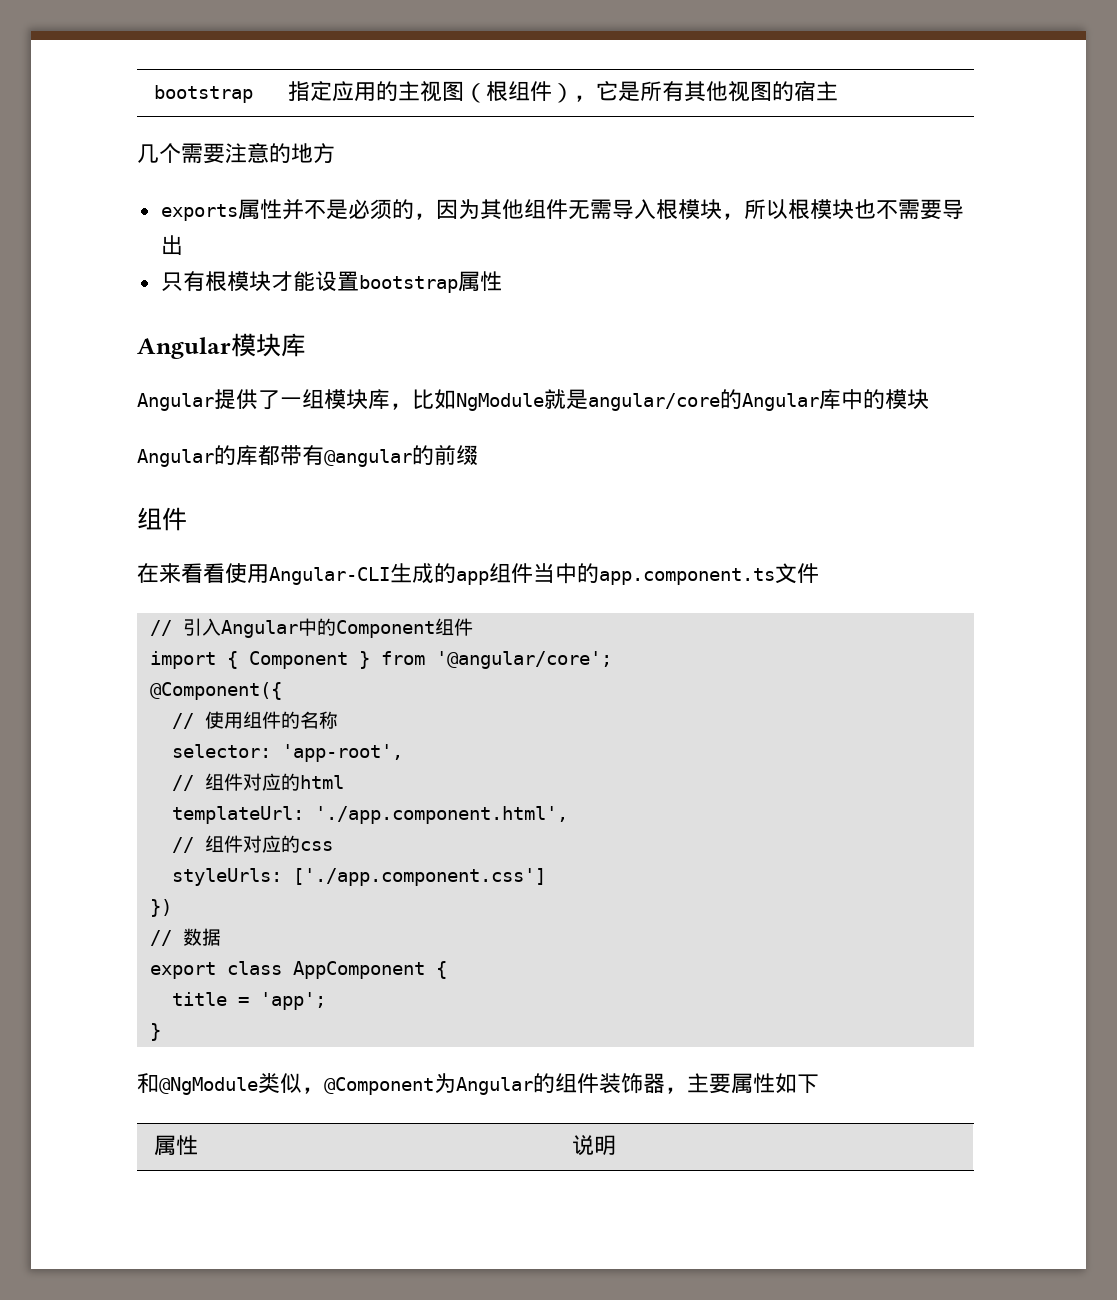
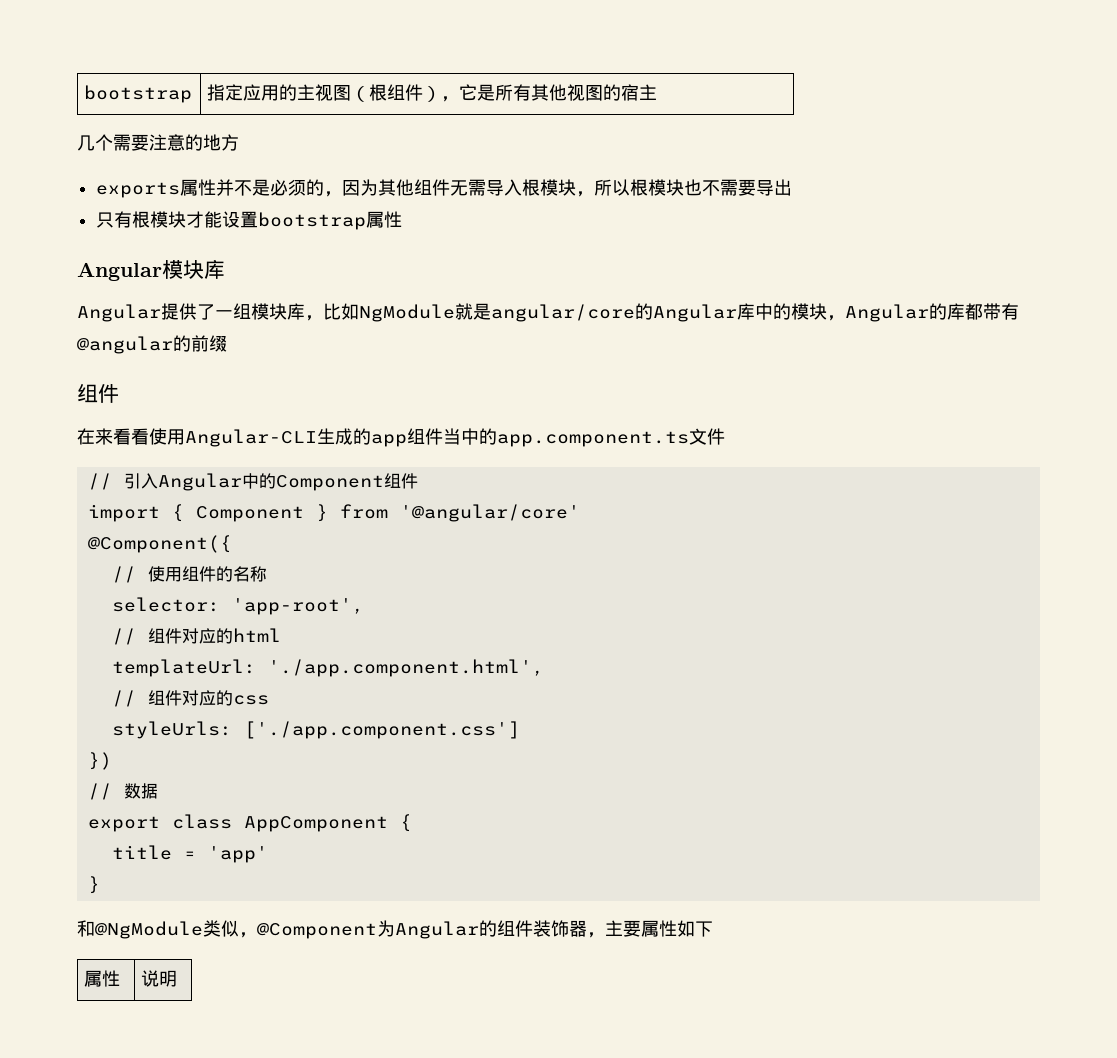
- Angular提供了一组模块库，比如NgModule就是angular/core的Angular库中的模块
- Angular的库都带有@angular的前缀
+ Angular提供了一组模块库，比如NgModule就是angular/core的Angular库中的模块，Angular的库都带有@angular的前缀
- import { Component } from '@angular/core';
+ import { Component } from '@angular/core'
- title = 'app';
+ title = 'app'

